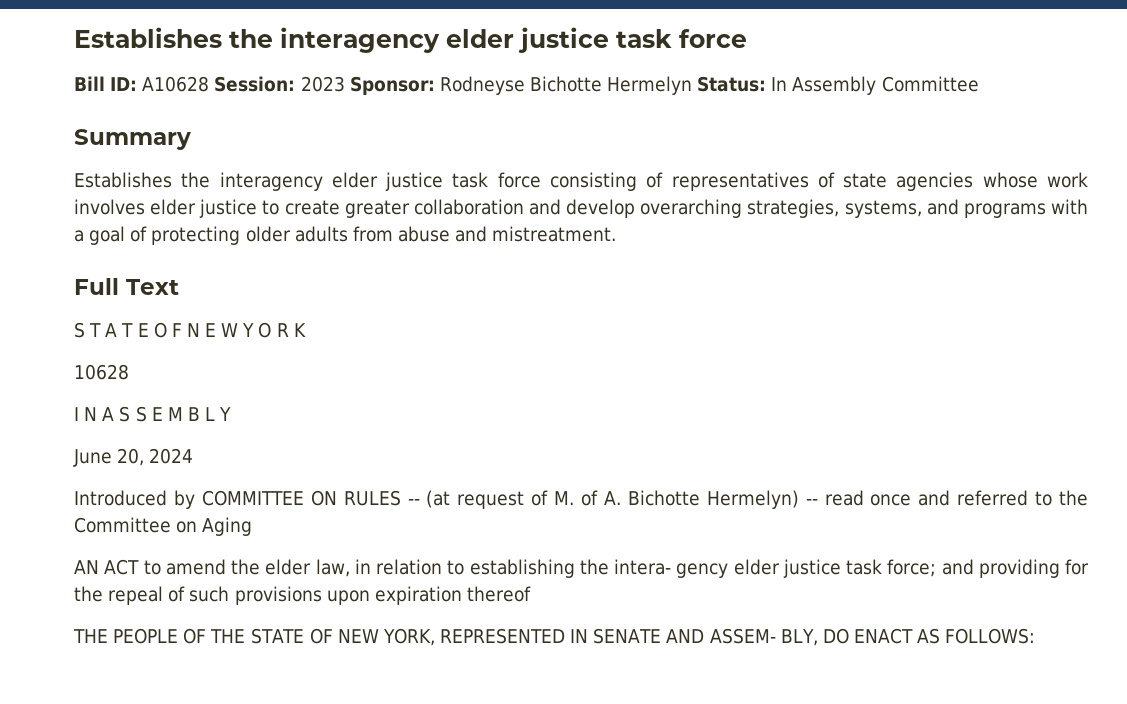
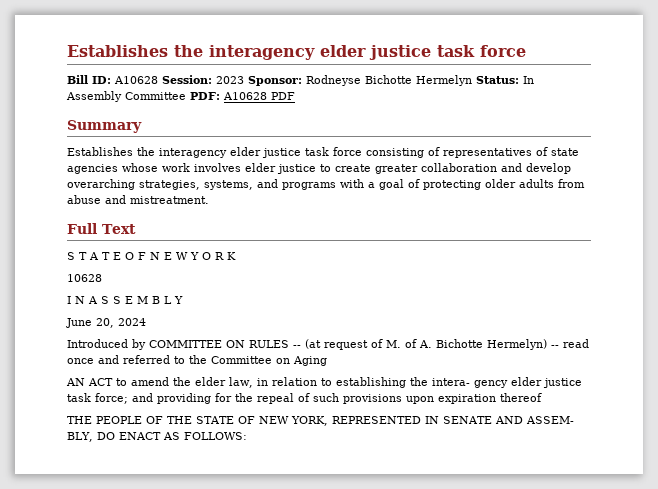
- Bill ID: A10628 Session: 2023 Sponsor: Rodneyse Bichotte Hermelyn Status: In Assembly Committee
+ Bill ID: A10628 Session: 2023 Sponsor: Rodneyse Bichotte Hermelyn Status: In Assembly Committee PDF: A10628 PDF

